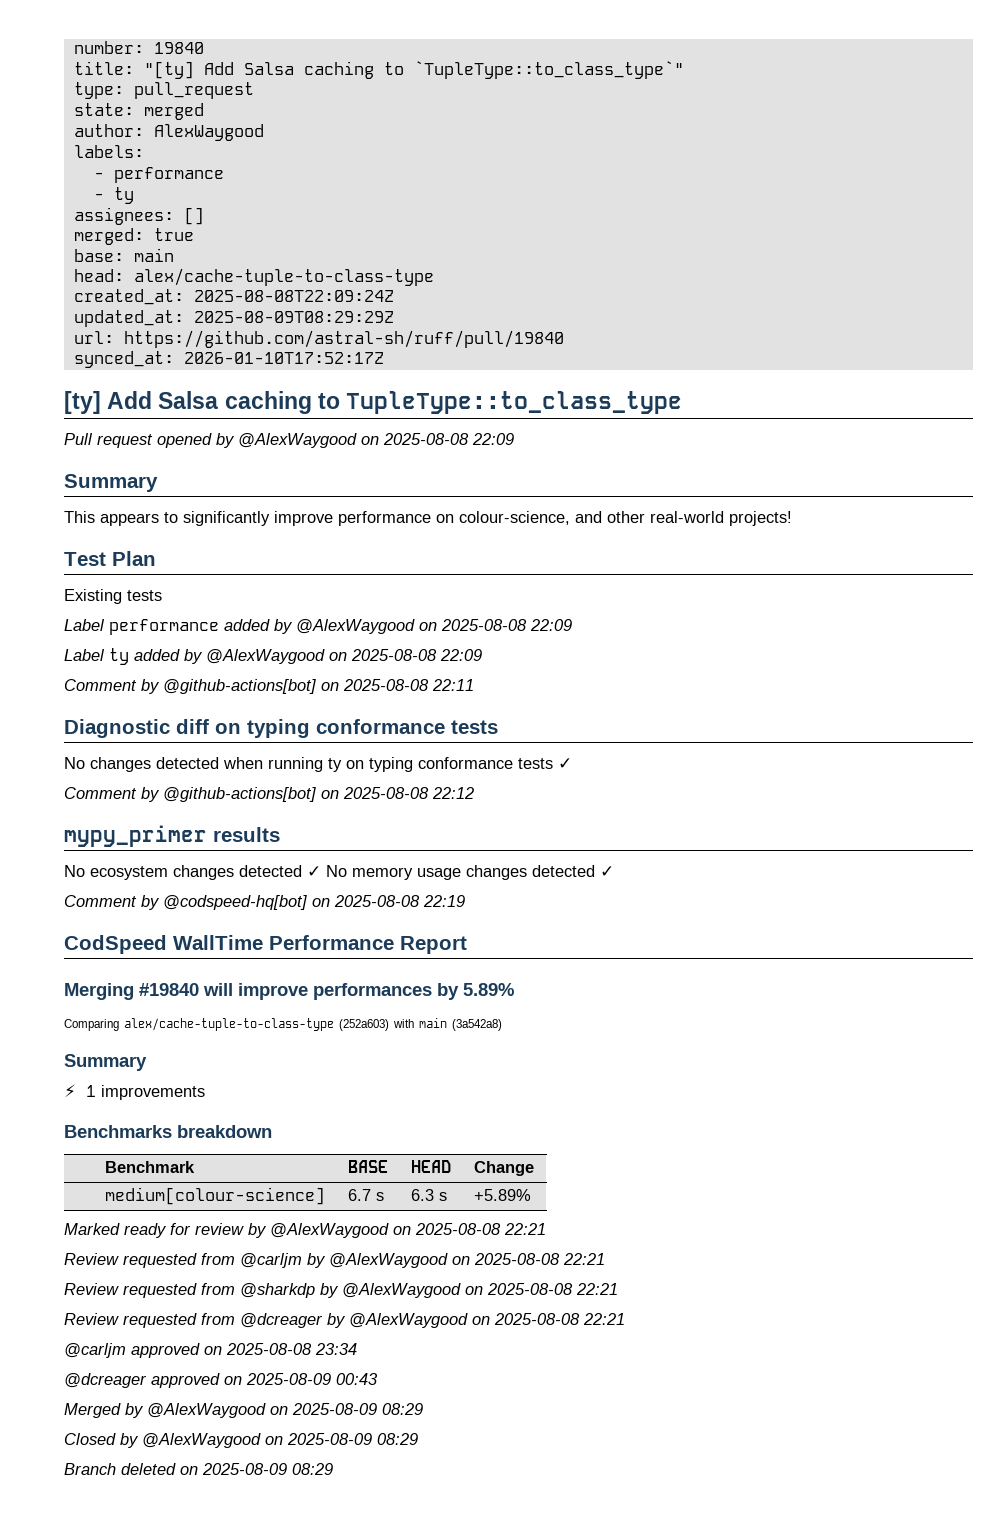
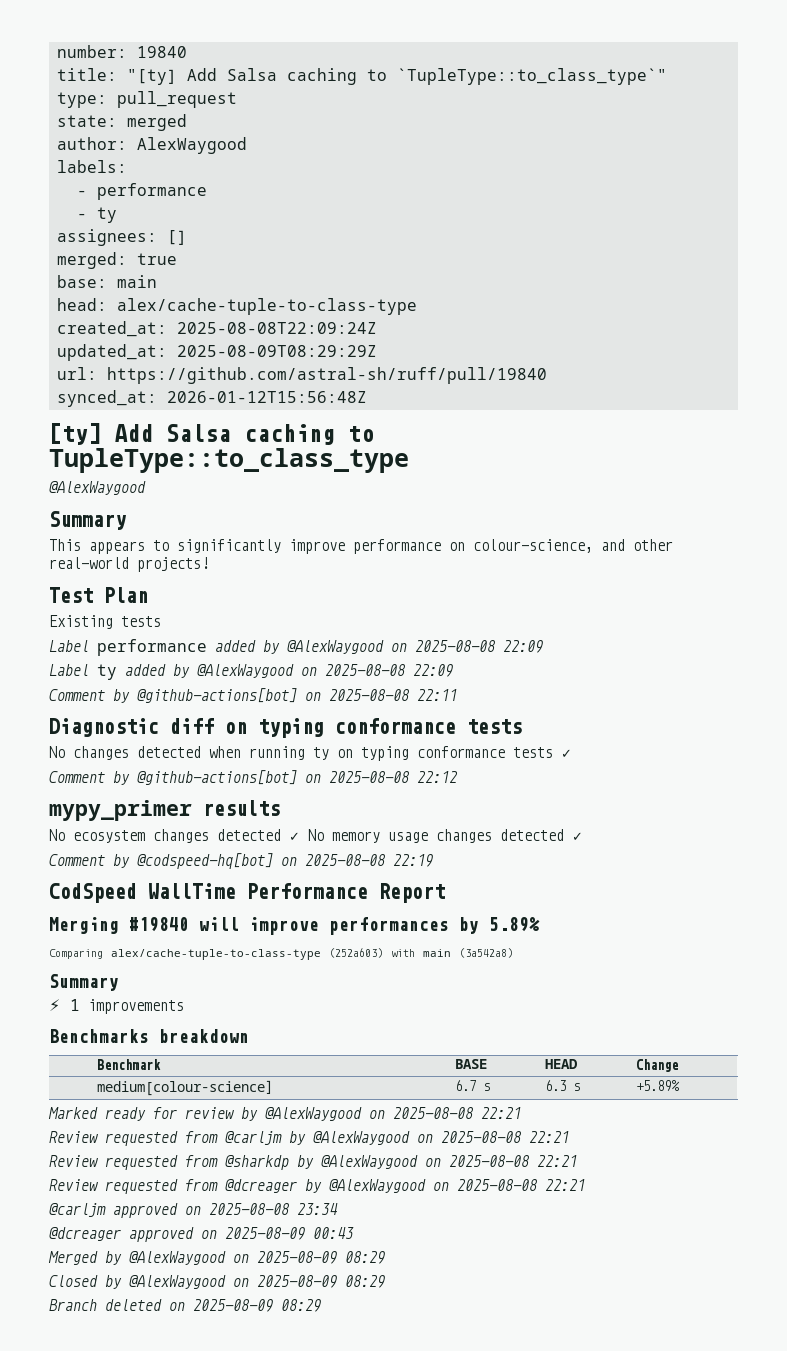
- synced_at: 2026-01-10T17:52:17Z
+ synced_at: 2026-01-12T15:56:48Z
  [ty] Add Salsa caching to TupleType::to_class_type
- Pull request opened by @AlexWaygood on 2025-08-08 22:09
+ @AlexWaygood

